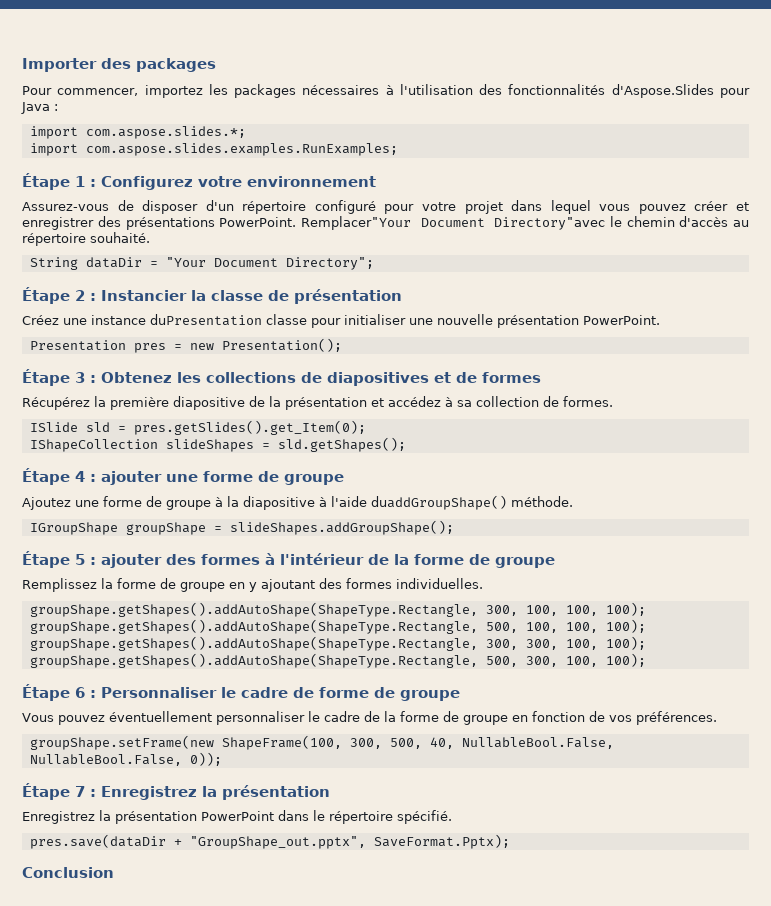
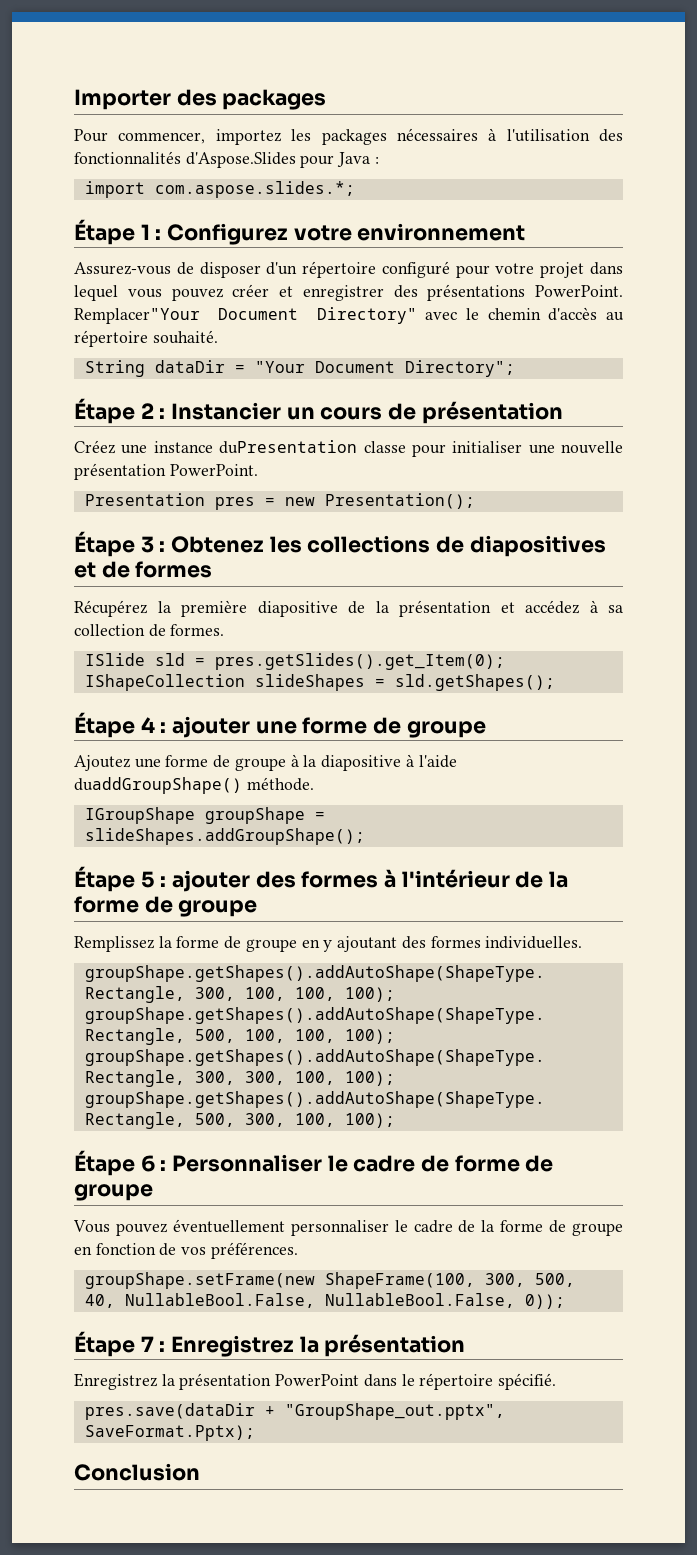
- import com.aspose.slides.examples.RunExamples;
- Remplacer"Your Document Directory"avec le chemin d'accès au répertoire souhaité.
+ Remplacer"Your Document Directory" avec le chemin d'accès au répertoire souhaité.
- Étape 2 : Instancier la classe de présentation
+ Étape 2 : Instancier un cours de présentation

